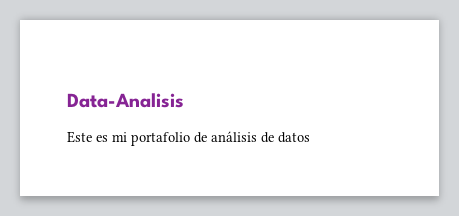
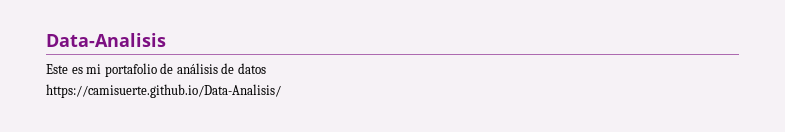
+ https://camisuerte.github.io/Data-Analisis/

